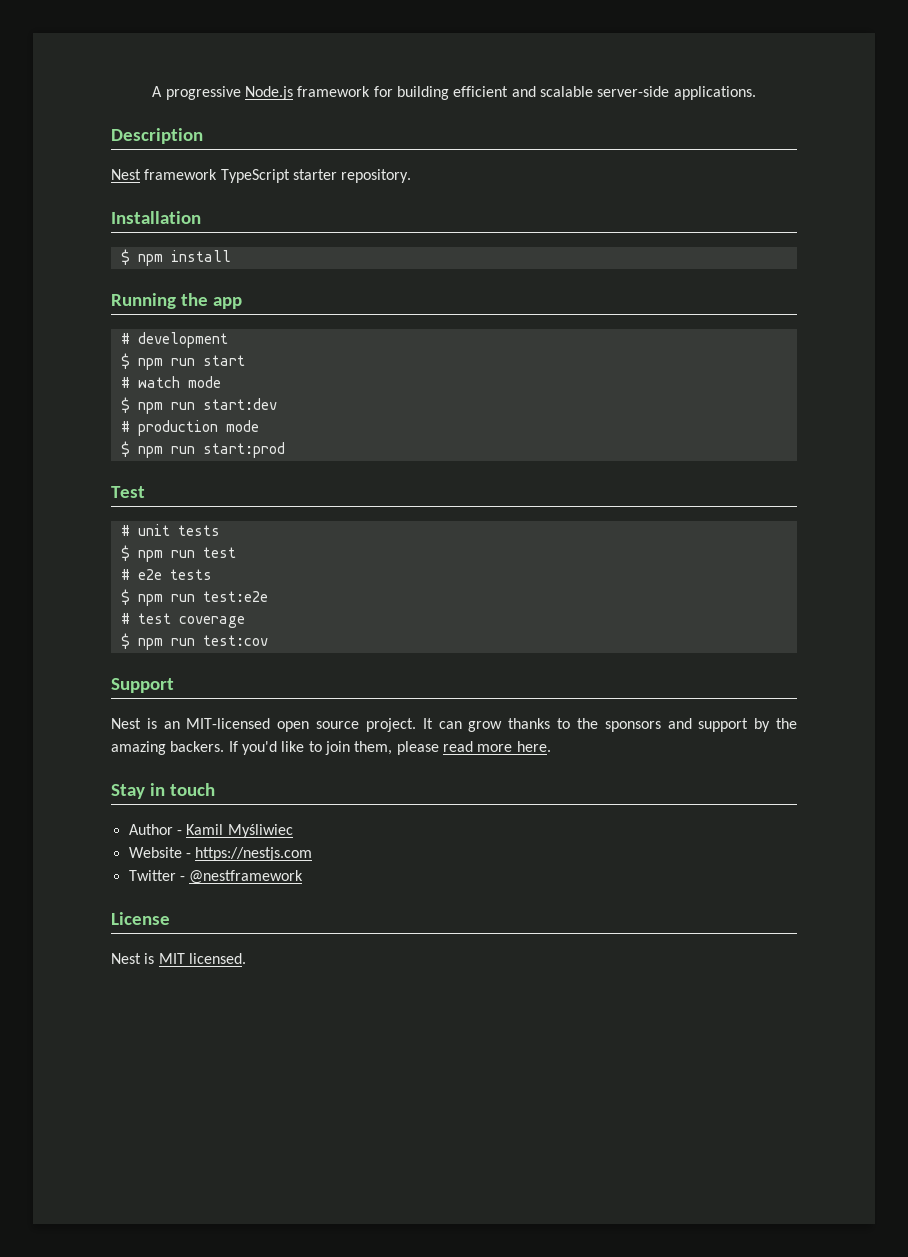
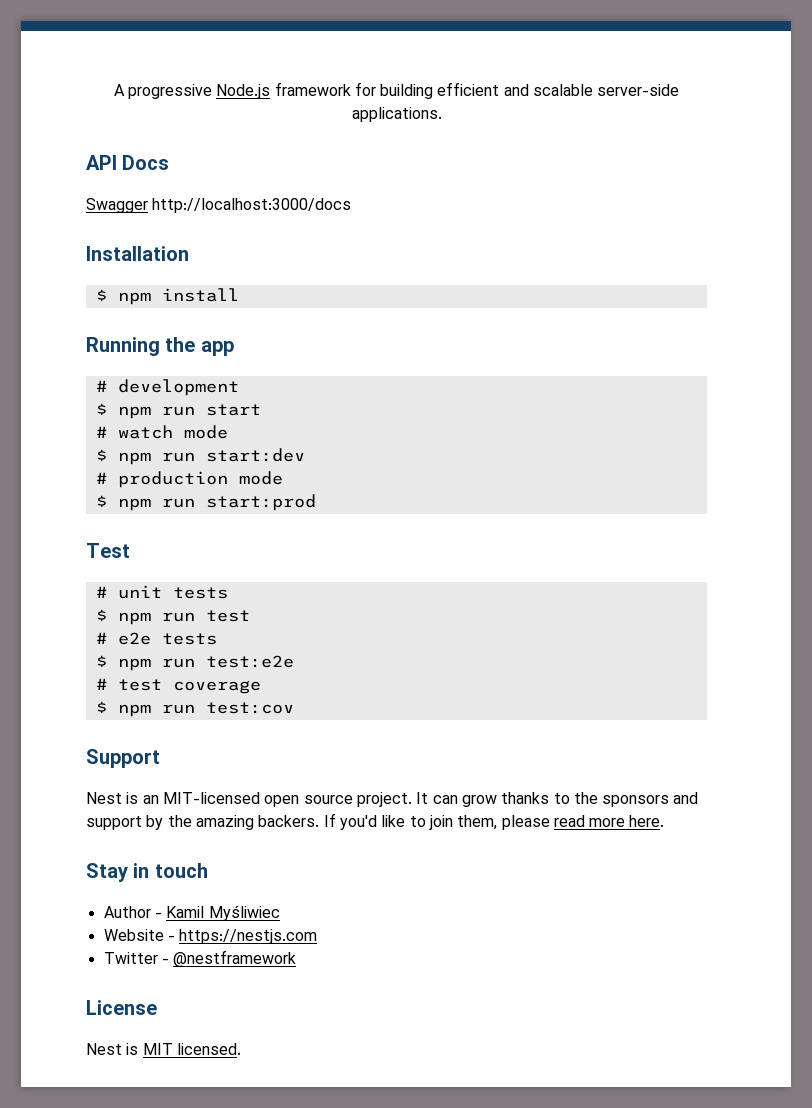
- Description
- Nest framework TypeScript starter repository.
+ API Docs
+ Swagger http://localhost:3000/docs

